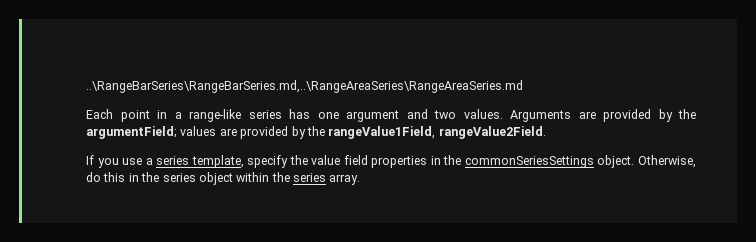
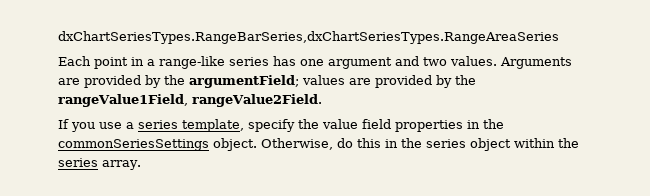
- ..\RangeBarSeries\RangeBarSeries.md,..\RangeAreaSeries\RangeAreaSeries.md
+ dxChartSeriesTypes.RangeBarSeries,dxChartSeriesTypes.RangeAreaSeries

